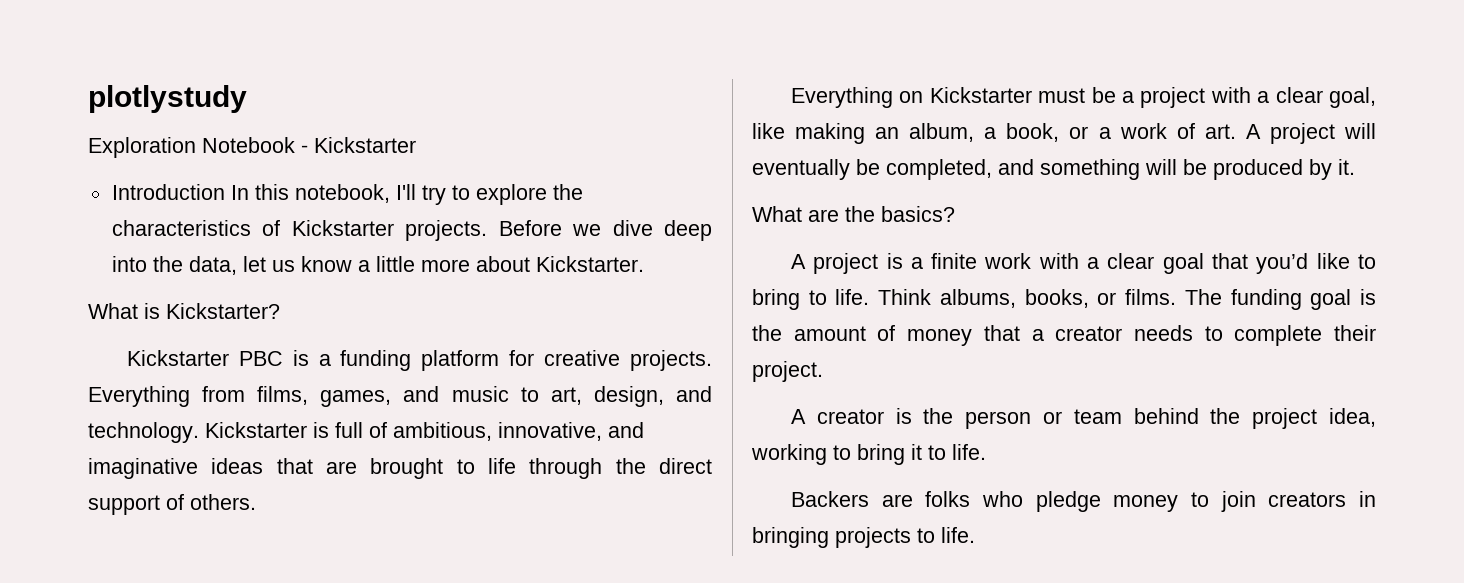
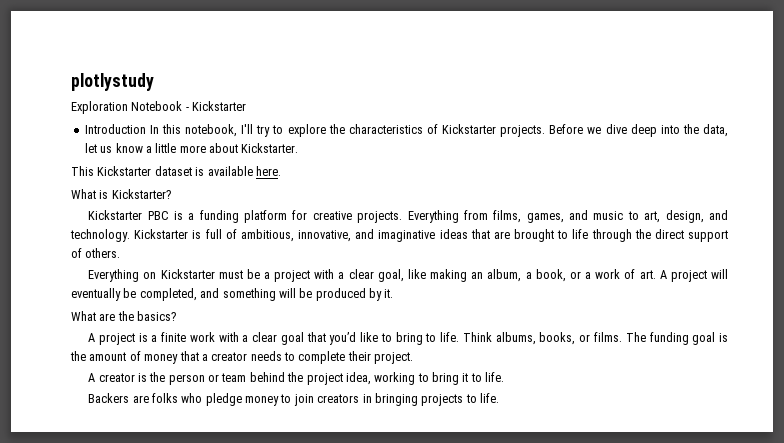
+ This Kickstarter dataset is available here.

